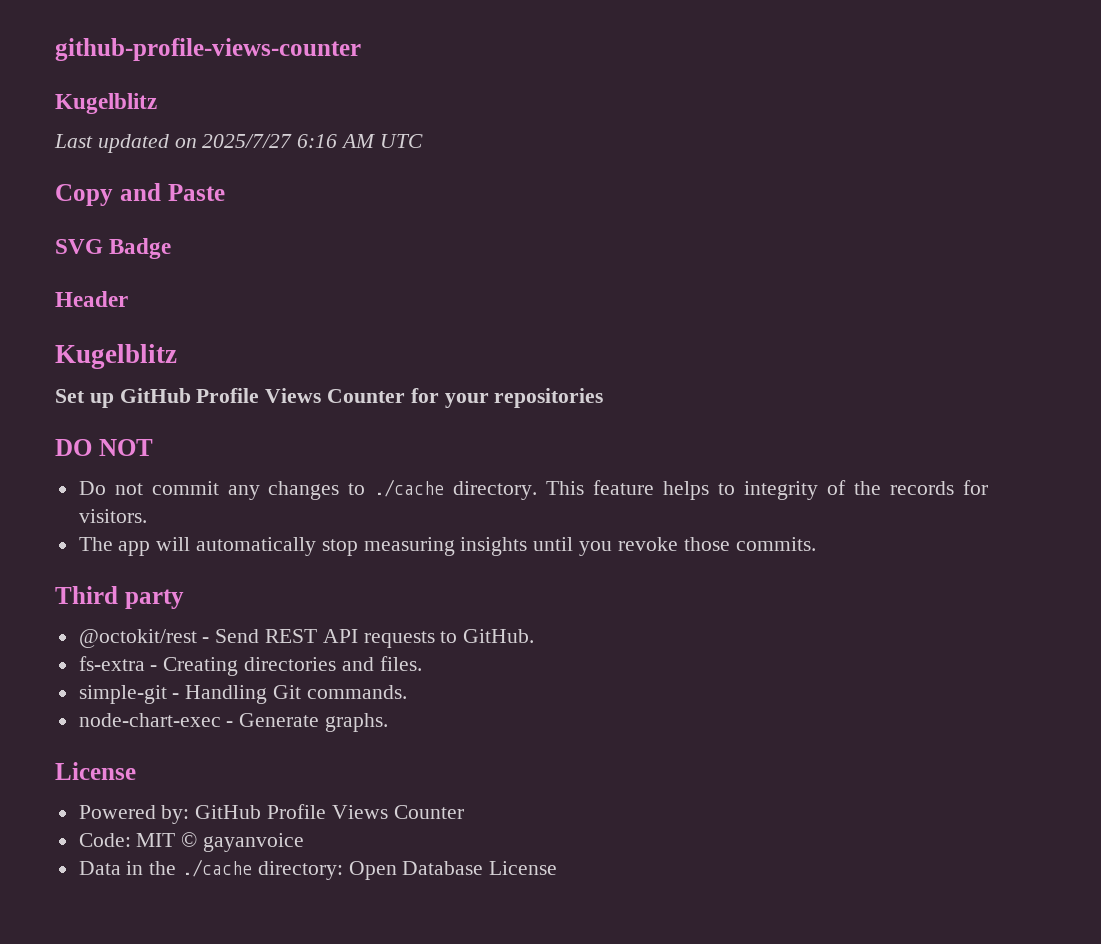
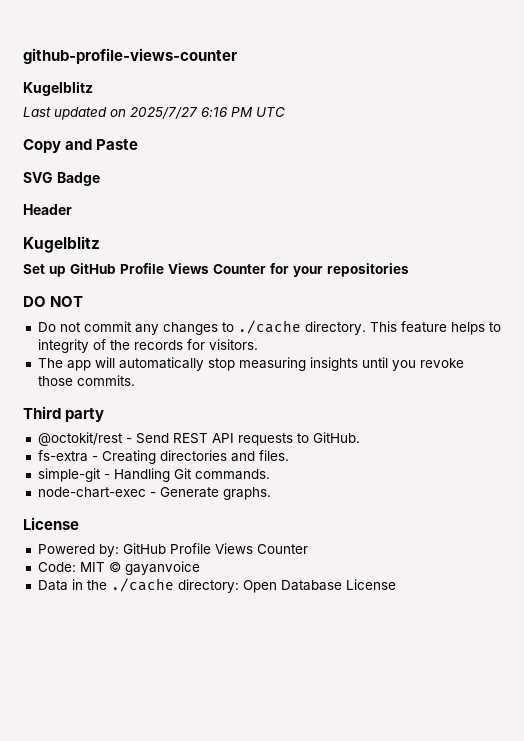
- Last updated on 2025/7/27 6:16 AM UTC
+ Last updated on 2025/7/27 6:16 PM UTC

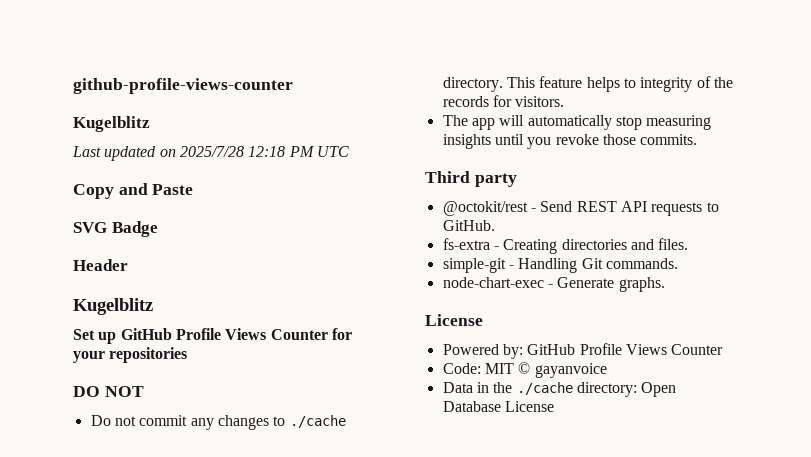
- Last updated on 2025/7/27 6:16 PM UTC
+ Last updated on 2025/7/28 12:18 PM UTC

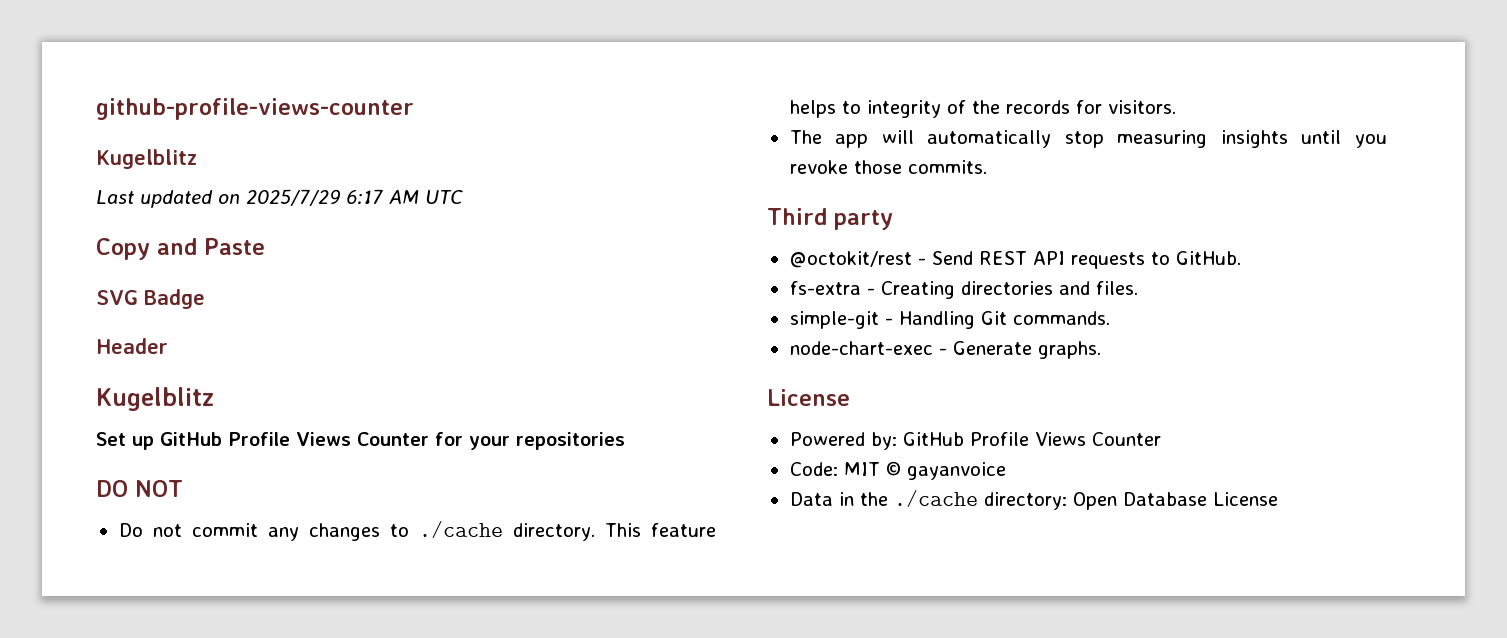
- Last updated on 2025/7/28 12:18 PM UTC
+ Last updated on 2025/7/29 6:17 AM UTC

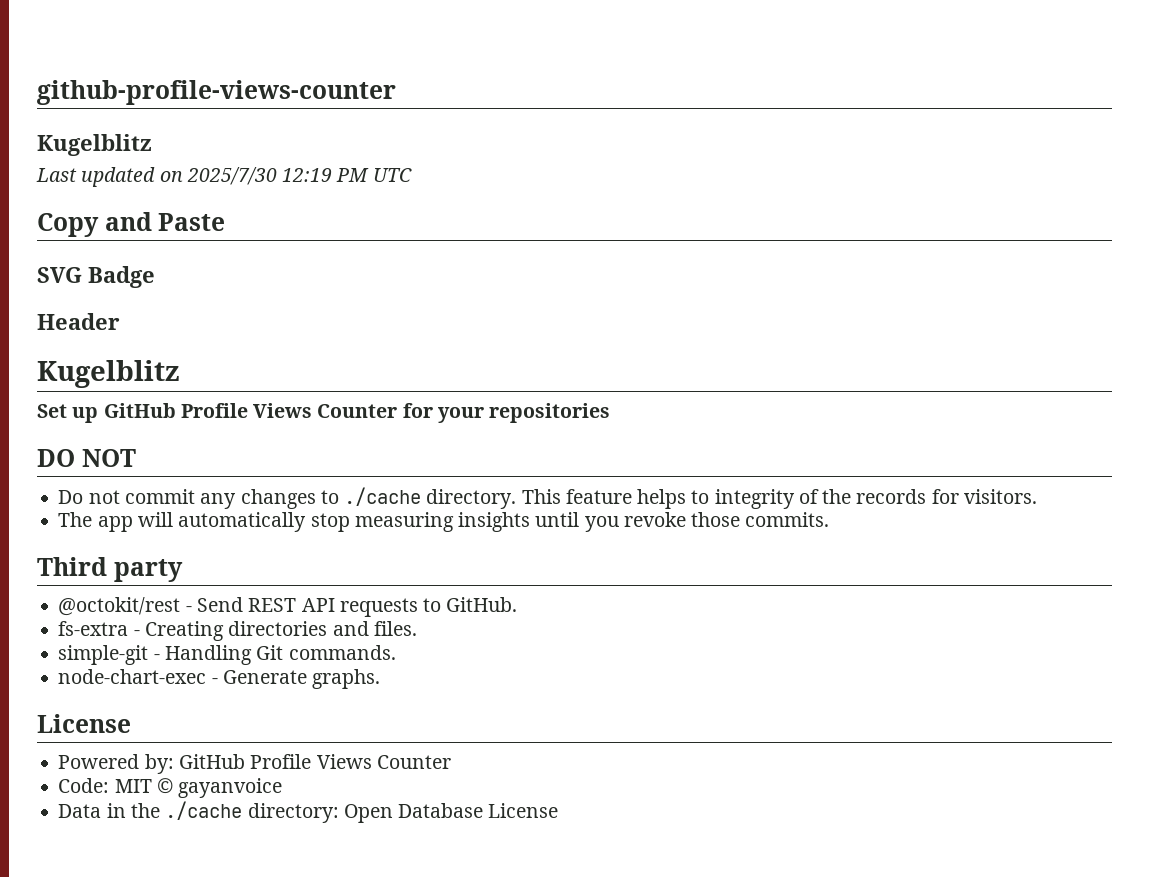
- Last updated on 2025/7/29 6:17 AM UTC
+ Last updated on 2025/7/30 12:19 PM UTC

